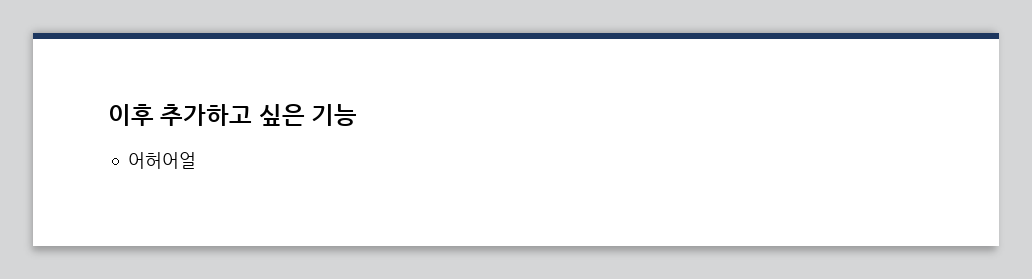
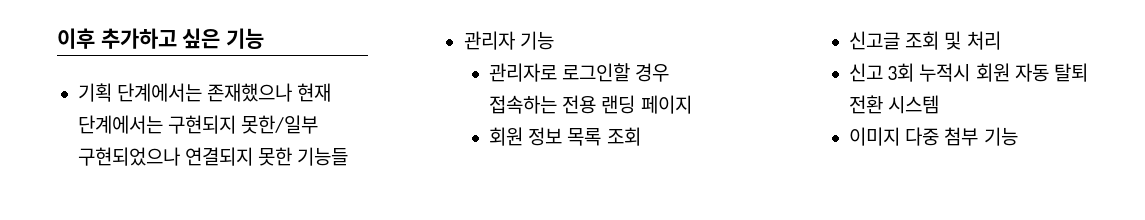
- 어허어얼
+ 기획 단계에서는 존재했으나 현재 단계에서는 구현되지 못한/일부 구현되었으나 연결되지 못한 기능들
+ 관리자 기능
+ 관리자로 로그인할 경우 접속하는 전용 랜딩 페이지
+ 회원 정보 목록 조회
+ 신고글 조회 및 처리
+ 신고 3회 누적시 회원 자동 탈퇴 전환 시스템
+ 이미지 다중 첨부 기능

